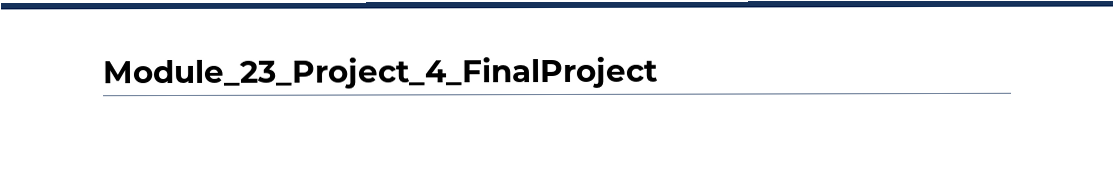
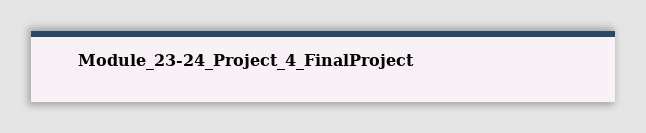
- Module_23_Project_4_FinalProject
+ Module_23-24_Project_4_FinalProject

